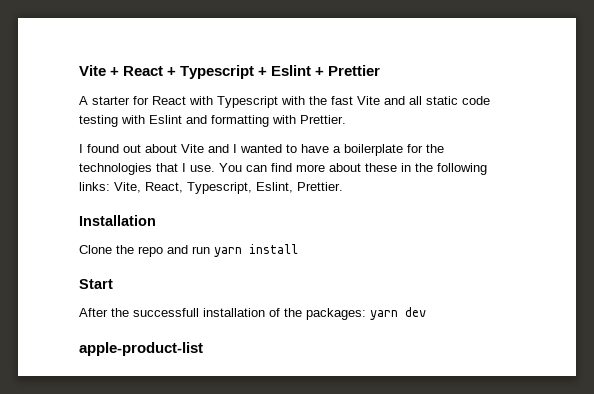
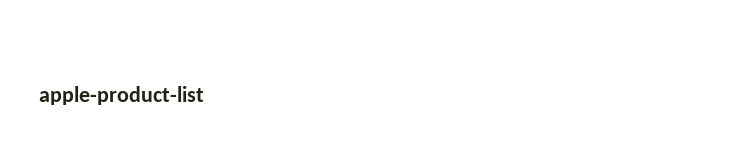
- Vite + React + Typescript + Eslint + Prettier
- A starter for React with Typescript with the fast Vite and all static code testing with Eslint and formatting with Prettier.
- I found out about Vite and I wanted to have a boilerplate for the technologies that I use. You can find more about these in the following links: Vite, React, Typescript, Eslint, Prettier.
- Installation
- Clone the repo and run yarn install
- Start
- After the successfull installation of the packages: yarn dev

